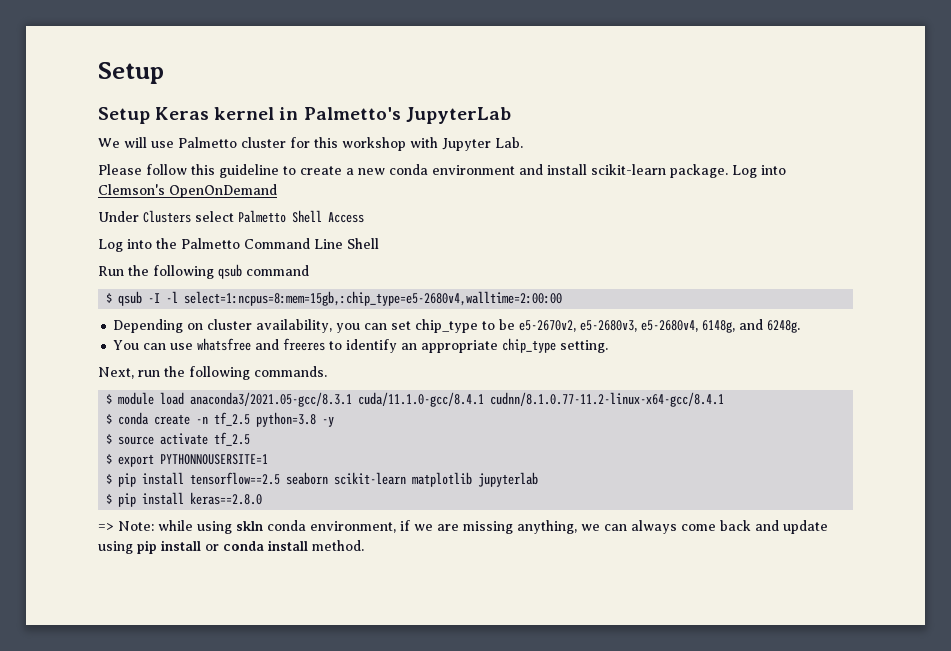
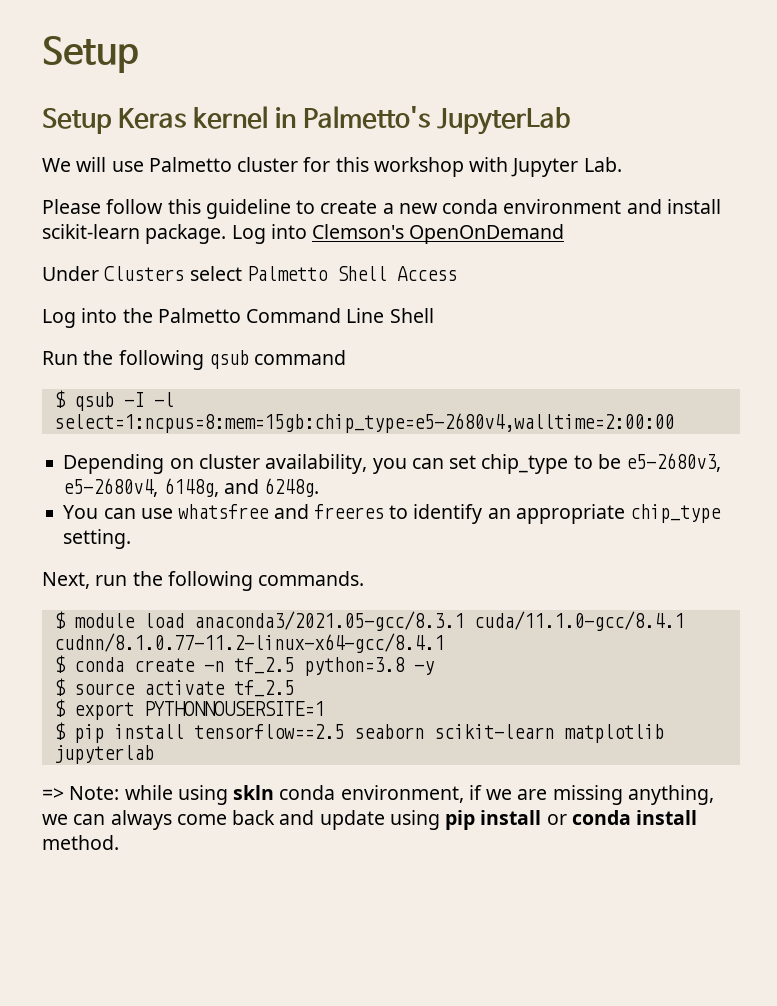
- $ qsub -I -l select=1:ncpus=8:mem=15gb,:chip_type=e5-2680v4,walltime=2:00:00
+ $ qsub -I -l select=1:ncpus=8:mem=15gb:chip_type=e5-2680v4,walltime=2:00:00
- Depending on cluster availability, you can set chip_type to be e5-2670v2, e5-2680v3, e5-2680v4, 6148g, and 6248g.
+ Depending on cluster availability, you can set chip_type to be e5-2680v3, e5-2680v4, 6148g, and 6248g.
- $ pip install keras==2.8.0

